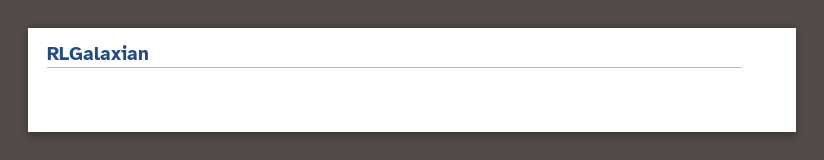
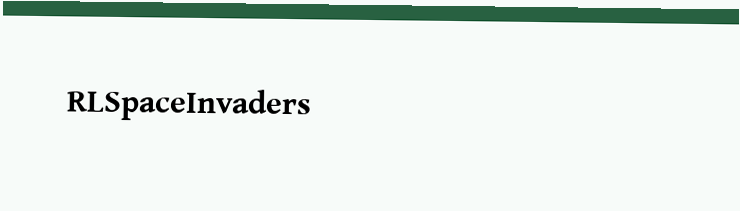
- RLGalaxian
+ RLSpaceInvaders

